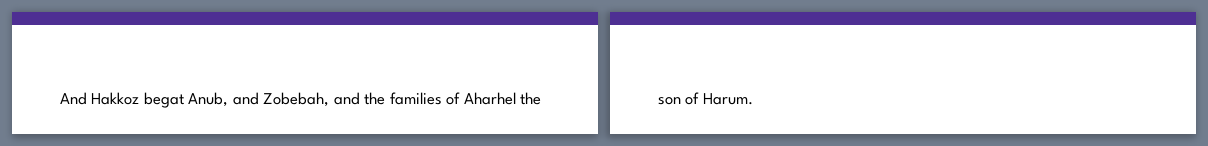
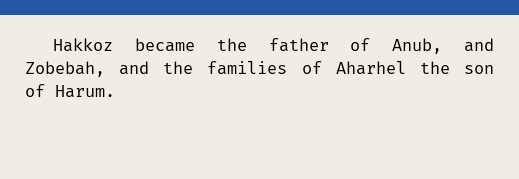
- And Hakkoz begat Anub, and Zobebah, and the families of Aharhel the son of Harum.
+ Hakkoz became the father of Anub, and Zobebah, and the families of Aharhel the son of Harum.

